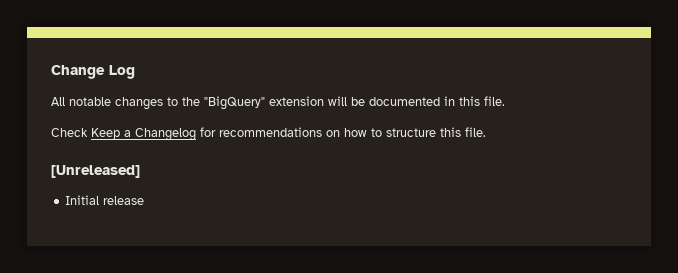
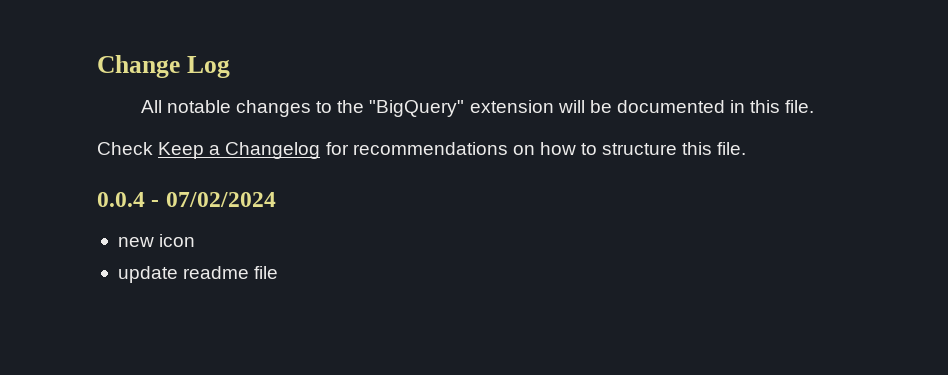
- [Unreleased]
- Initial release
+ 0.0.4 - 07/02/2024
+ new icon
+ update readme file

